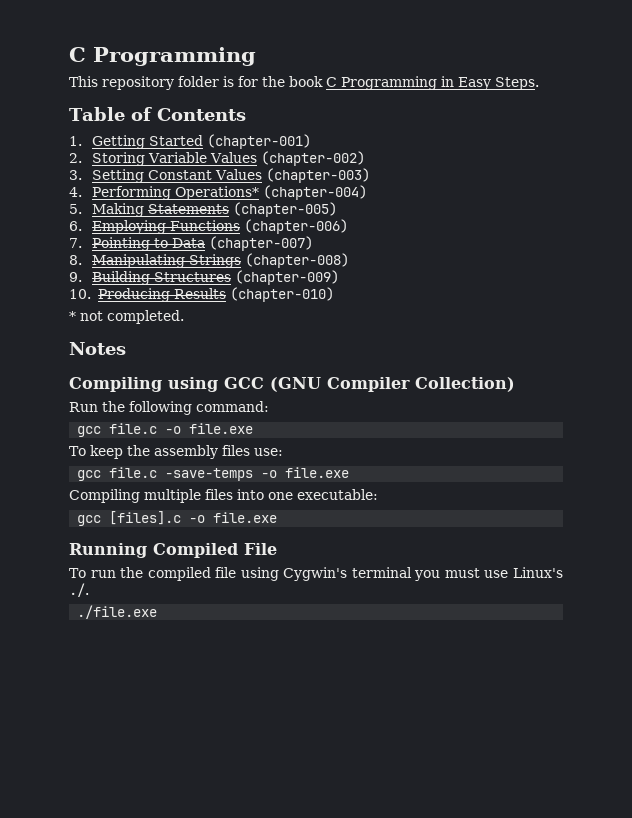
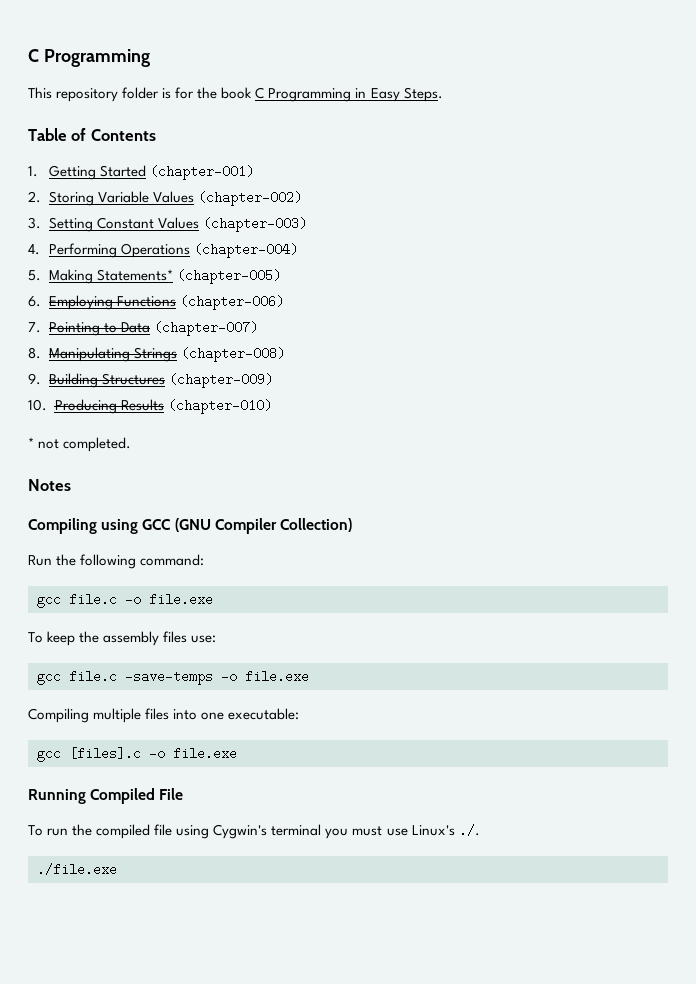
- 4. Performing Operations* (chapter-004)
+ 4. Performing Operations (chapter-004)
- 5. Making Statements (chapter-005)
+ 5. Making Statements* (chapter-005)

